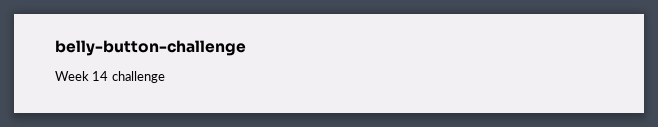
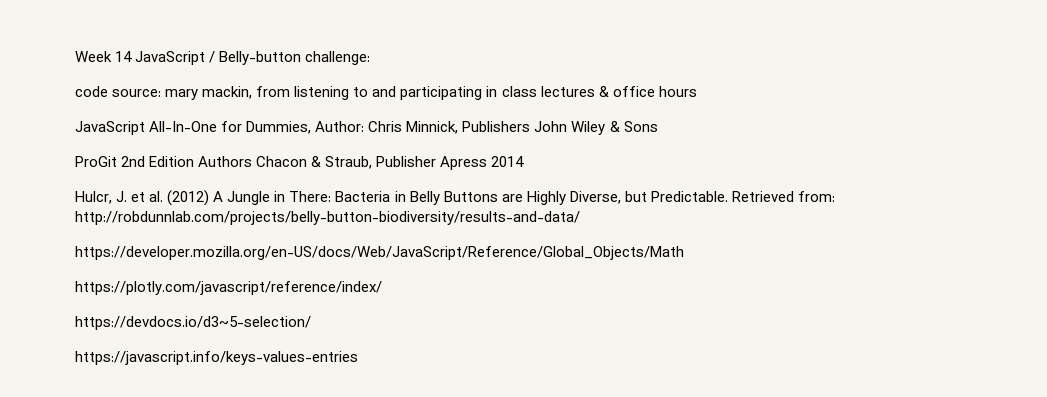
- belly-button-challenge
- Week 14 challenge
+ Week 14 JavaScript / Belly-button challenge:
+ code source: mary mackin, from listening to and participating in class lectures & office hours
+ JavaScript All-In-One for Dummies, Author: Chris Minnick, Publishers John Wiley & Sons
+ ProGit 2nd Edition Authors Chacon & Straub, Publisher Apress 2014
+ Hulcr, J. et al. (2012) A Jungle in There: Bacteria in Belly Buttons are Highly Diverse, but Predictable. Retrieved from: http://robdunnlab.com/projects/belly-button-biodiversity/results-and-data/
+ https://developer.mozilla.org/en-US/docs/Web/JavaScript/Reference/Global_Objects/Math
+ https://plotly.com/javascript/reference/index/
+ https://devdocs.io/d3~5-selection/
+ https://javascript.info/keys-values-entries

